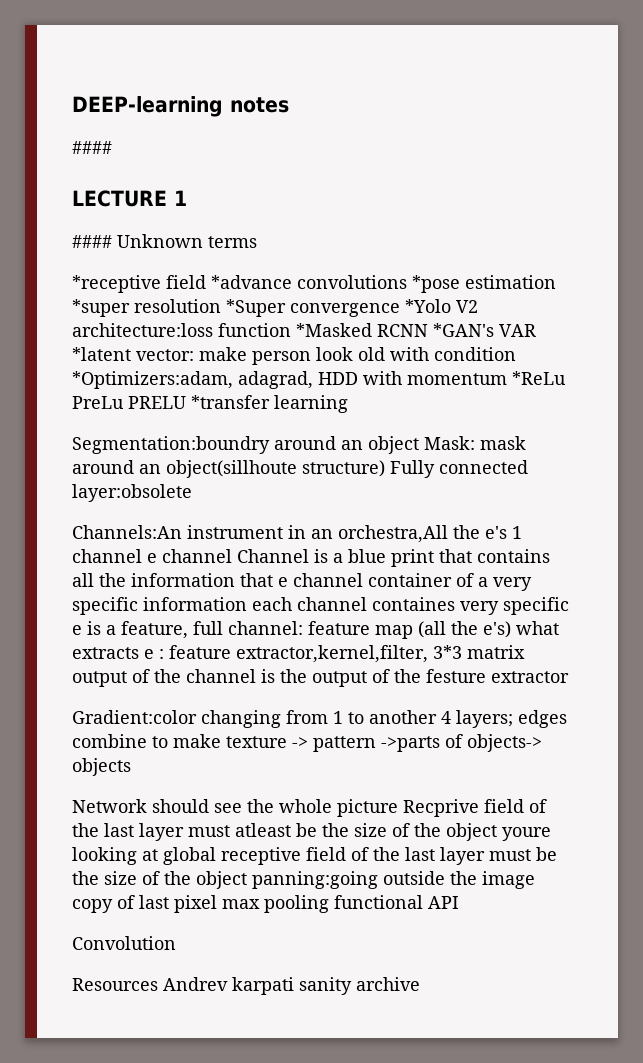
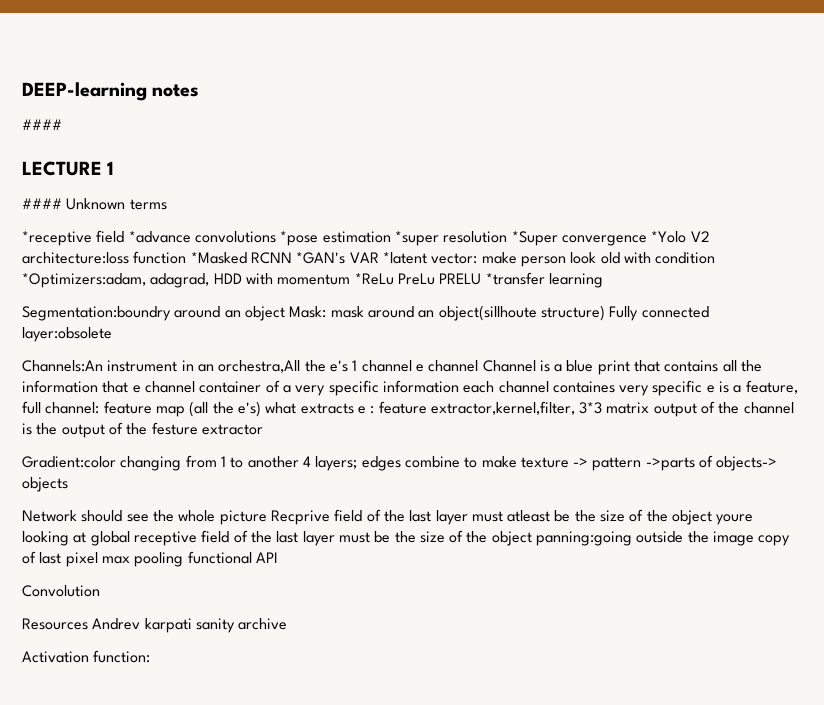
+ Activation function:

